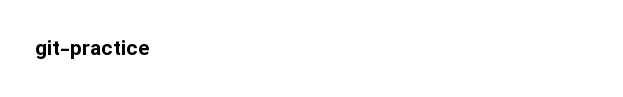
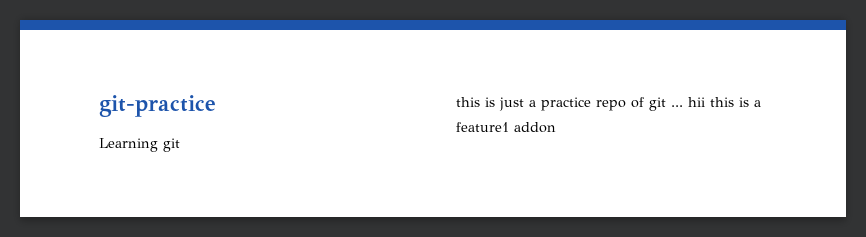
+ Learning git
+ this is just a practice repo of git ... hii this is a feature1 addon

